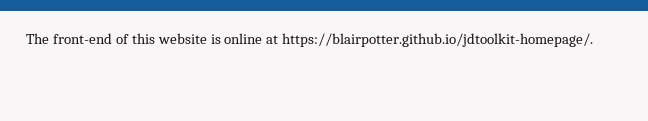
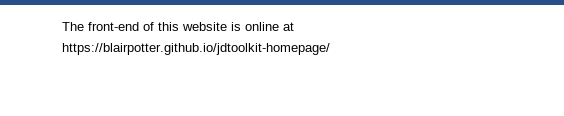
- The front-end of this website is online at https://blairpotter.github.io/jdtoolkit-homepage/.
+ The front-end of this website is online at https://blairpotter.github.io/jdtoolkit-homepage/

